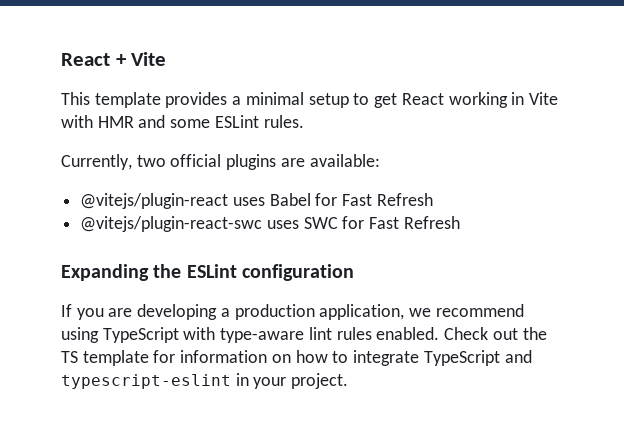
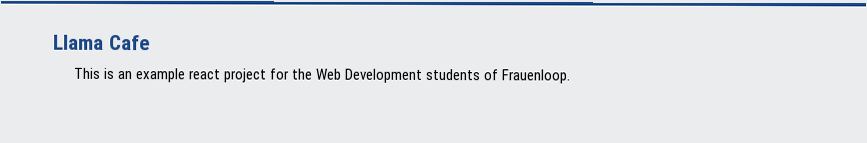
- React + Vite
- This template provides a minimal setup to get React working in Vite with HMR and some ESLint rules.
- Currently, two official plugins are available:
- @vitejs/plugin-react uses Babel for Fast Refresh
- @vitejs/plugin-react-swc uses SWC for Fast Refresh
- Expanding the ESLint configuration
- If you are developing a production application, we recommend using TypeScript with type-aware lint rules enabled. Check out the TS template for information on how to integrate TypeScript and typescript-eslint in your project.
+ Llama Cafe
+ This is an example react project for the Web Development students of Frauenloop.

